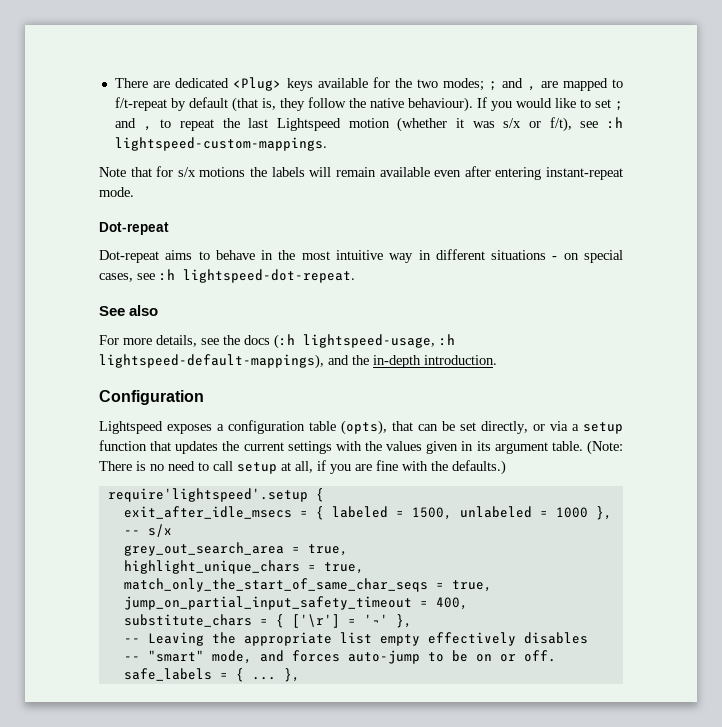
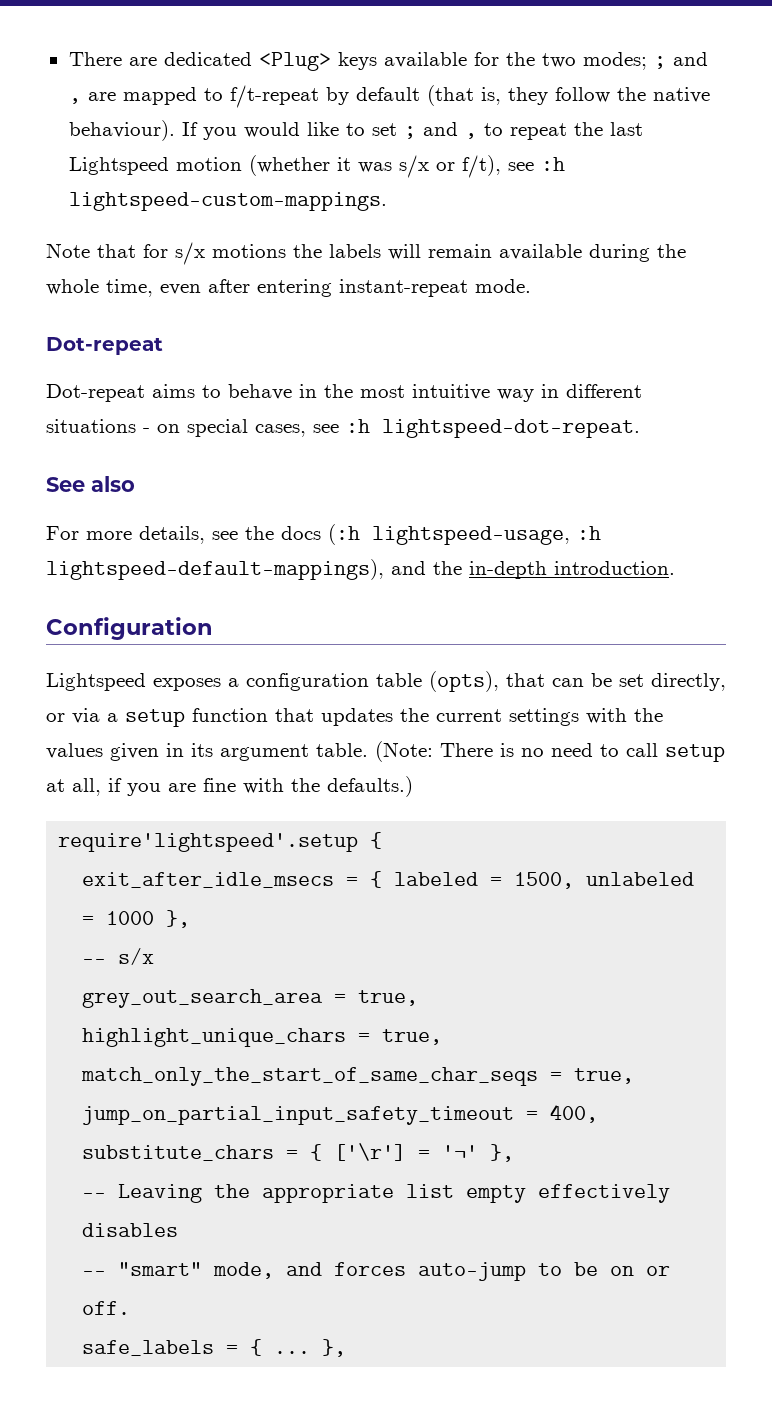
- Note that for s/x motions the labels will remain available even after entering instant-repeat mode.
+ Note that for s/x motions the labels will remain available during the whole time, even after entering instant-repeat mode.

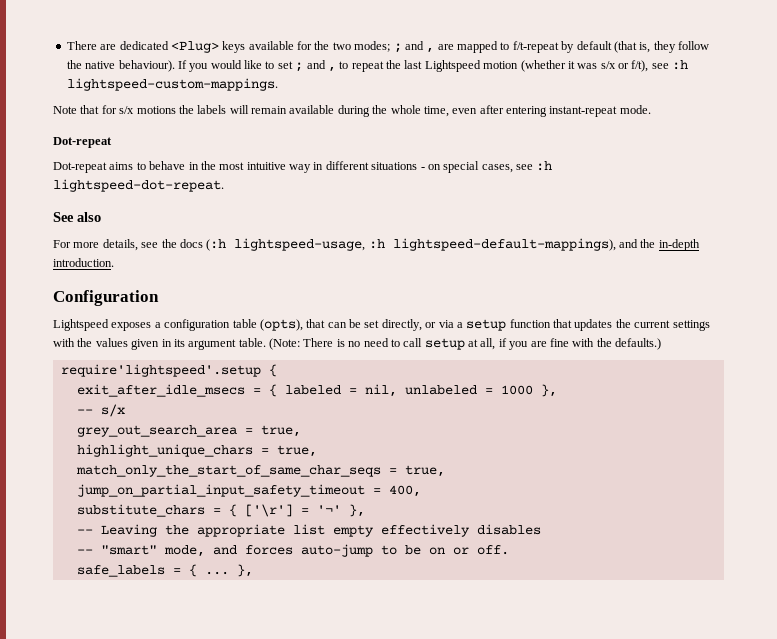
- exit_after_idle_msecs = { labeled = 1500, unlabeled = 1000 },
+ exit_after_idle_msecs = { labeled = nil, unlabeled = 1000 },

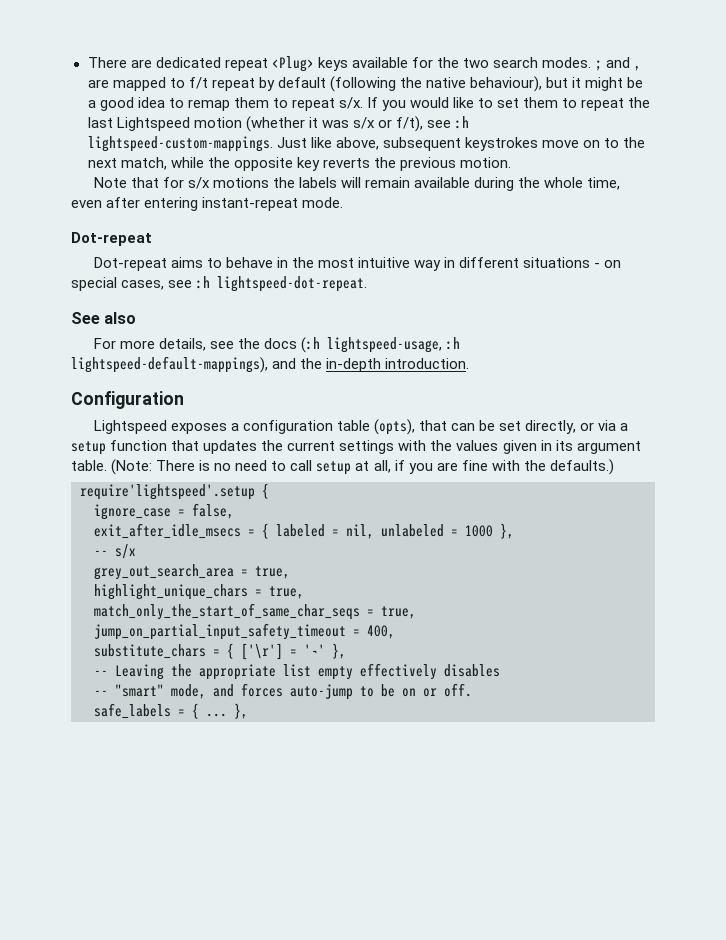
- There are dedicated <Plug> keys available for the two modes; ; and , are mapped to f/t-repeat by default (that is, they follow the native behaviour).
+ There are dedicated repeat <Plug> keys available for the two search modes. ; and , are mapped to f/t repeat by default (following the native behaviour), but it might be a good idea to remap them to repeat s/x.
- If you would like to set ; and , to repeat the last Lightspeed motion (whether it was s/x or f/t), see :h lightspeed-custom-mappings.
+ If you would like to set them to repeat the last Lightspeed motion (whether it was s/x or f/t), see :h lightspeed-custom-mappings. Just like above, subsequent keystrokes move on to the next match, while the opposite key reverts the previous motion.
+ ignore_case = false,

